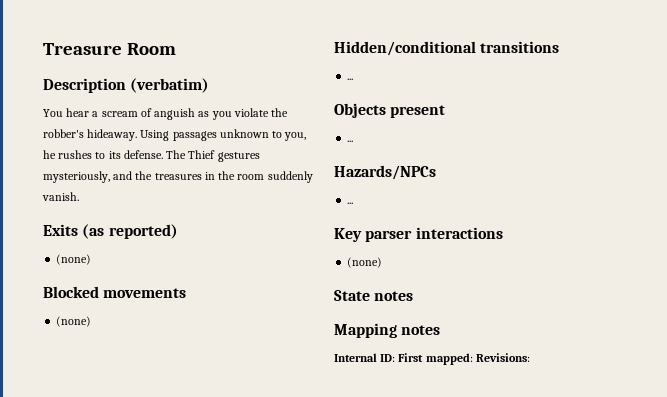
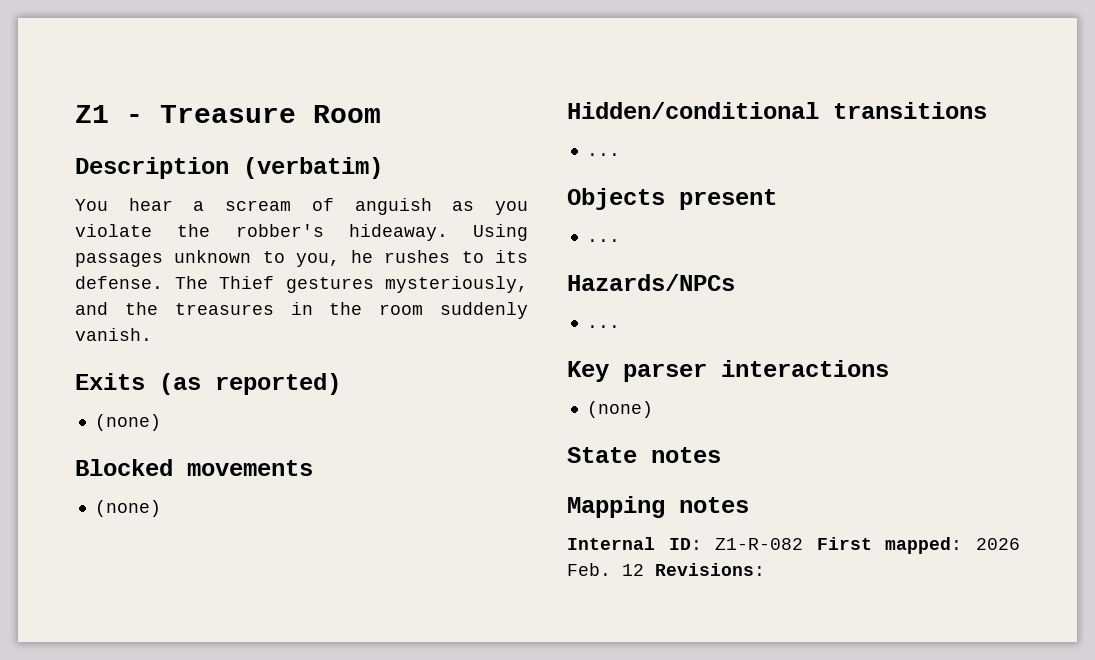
- Treasure Room
+ Z1 - Treasure Room
- Internal ID: First mapped: Revisions:
+ Internal ID: Z1-R-082 First mapped: 2026 Feb. 12 Revisions:

